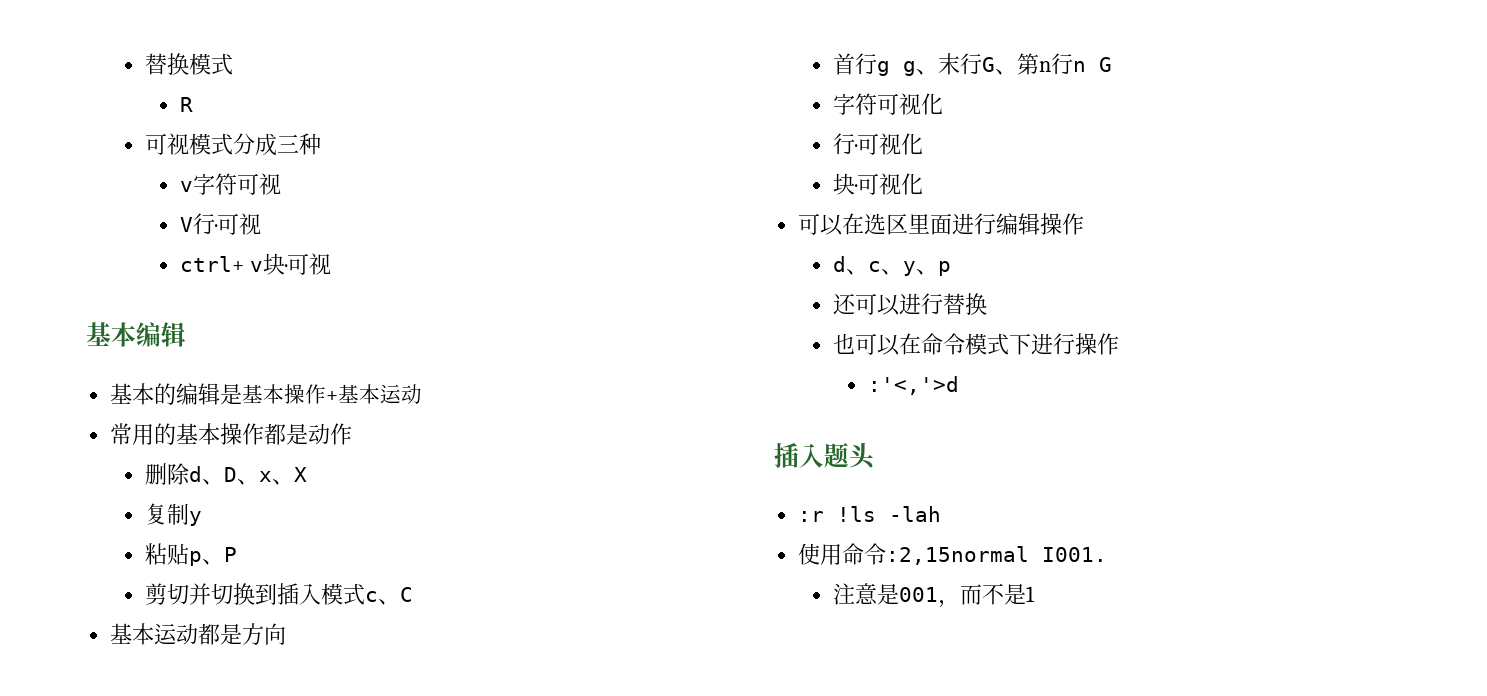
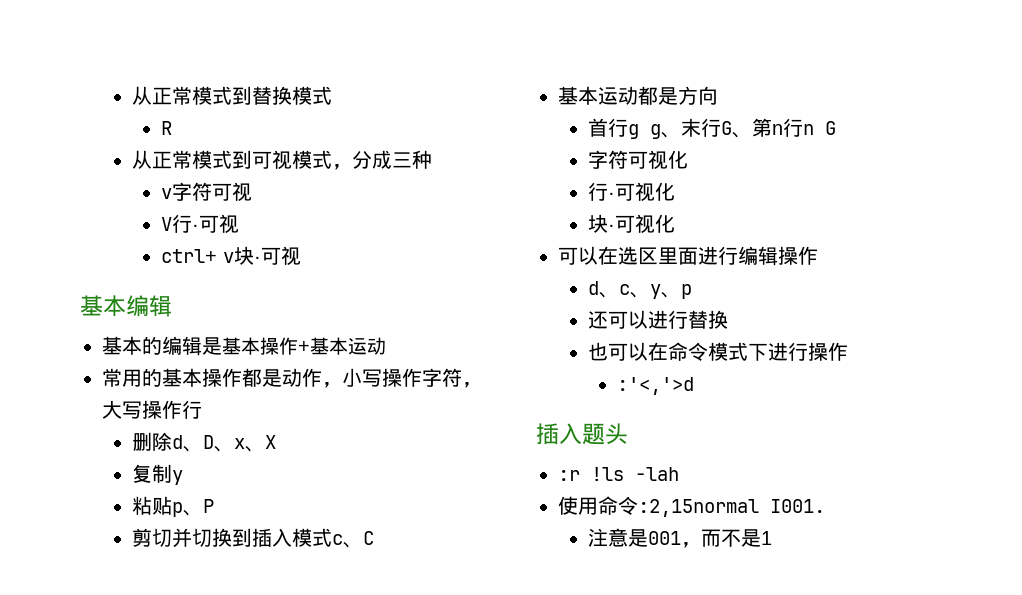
- 替换模式
+ 从正常模式到替换模式
- 可视模式分成三种
+ 从正常模式到可视模式，分成三种
- 常用的基本操作都是动作
+ 常用的基本操作都是动作，小写操作字符，大写操作行

